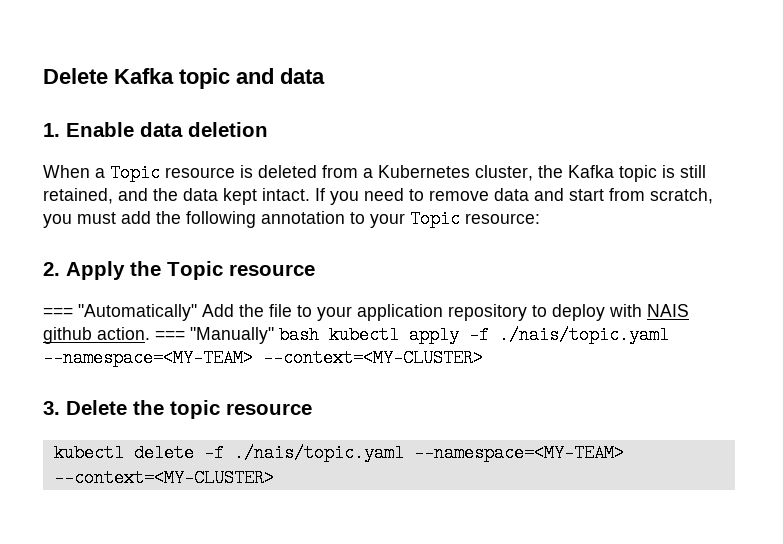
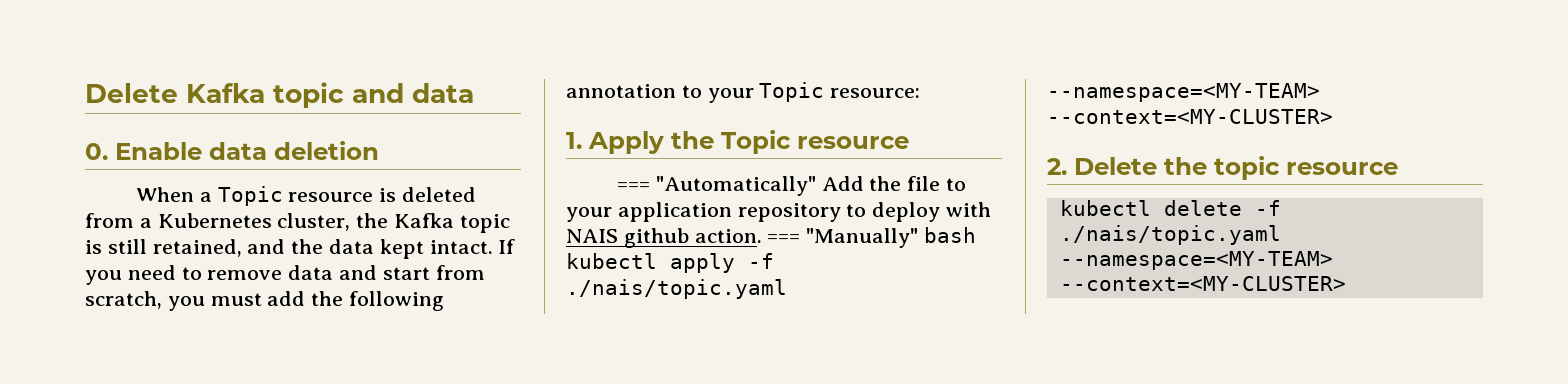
- 1. Enable data deletion
+ 0. Enable data deletion
- 2. Apply the Topic resource
+ 1. Apply the Topic resource
- 3. Delete the topic resource
+ 2. Delete the topic resource

